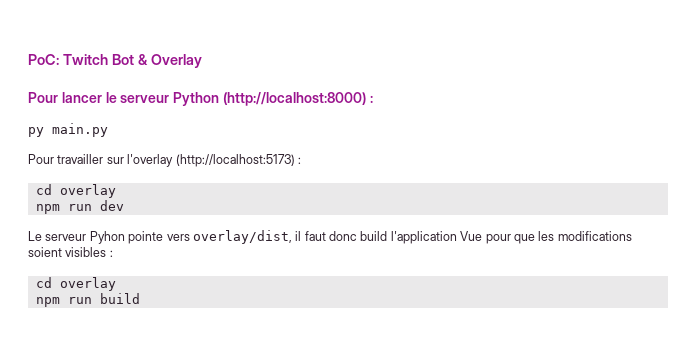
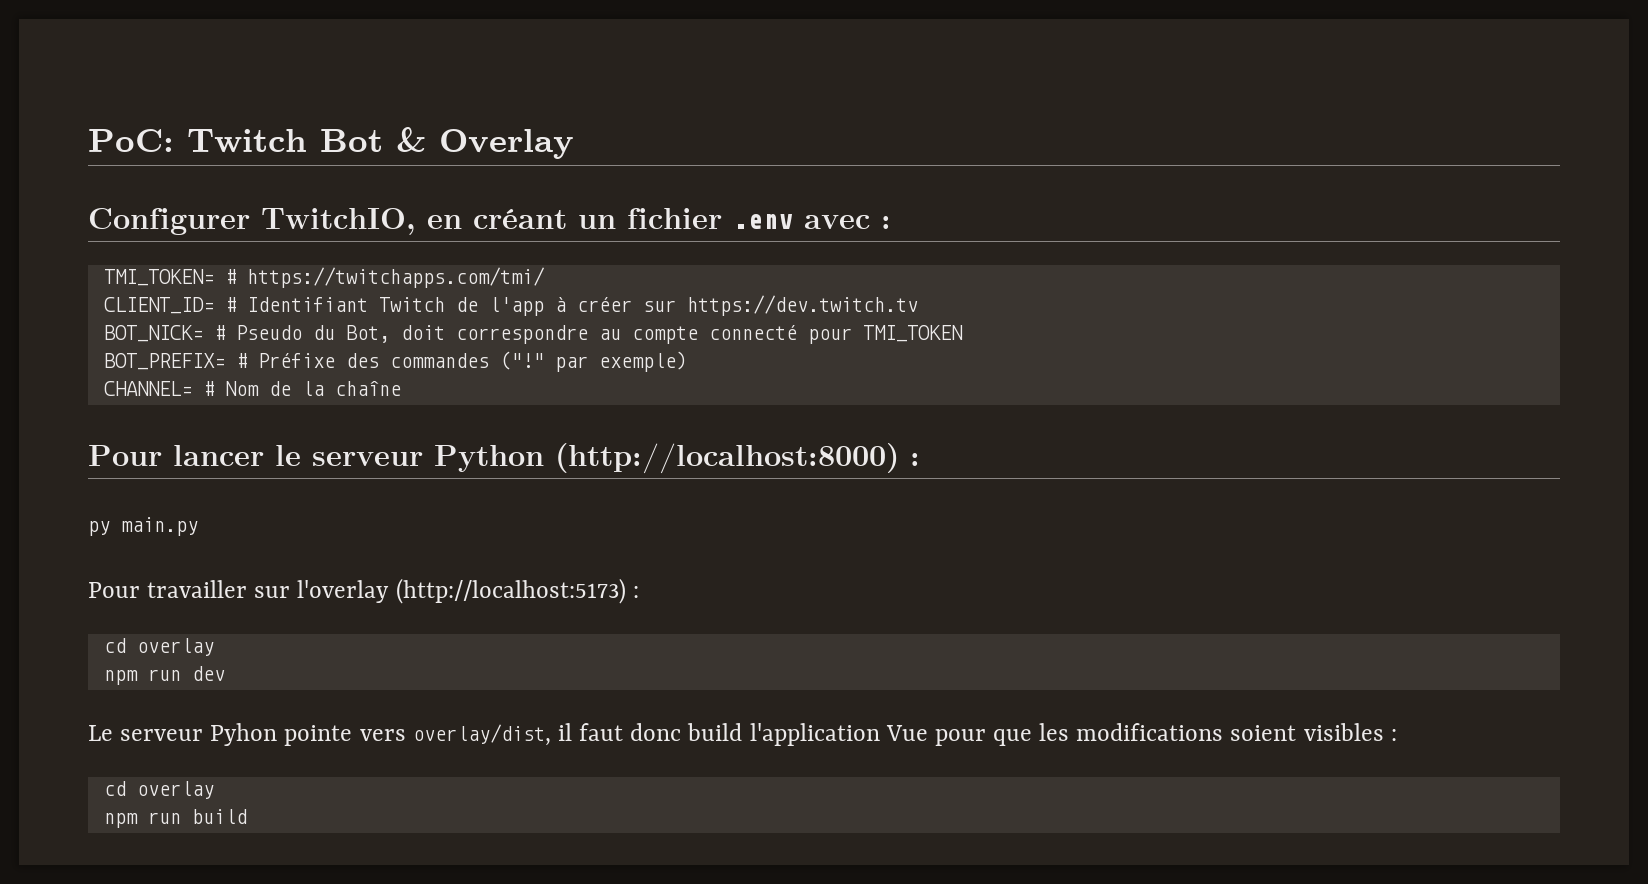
+ Configurer TwitchIO, en créant un fichier .env avec :
+ TMI_TOKEN= # https://twitchapps.com/tmi/
+ CLIENT_ID= # Identifiant Twitch de l'app à créer sur https://dev.twitch.tv
+ BOT_NICK= # Pseudo du Bot, doit correspondre au compte connecté pour TMI_TOKEN
+ BOT_PREFIX= # Préfixe des commandes ("!" par exemple)
+ CHANNEL= # Nom de la chaîne

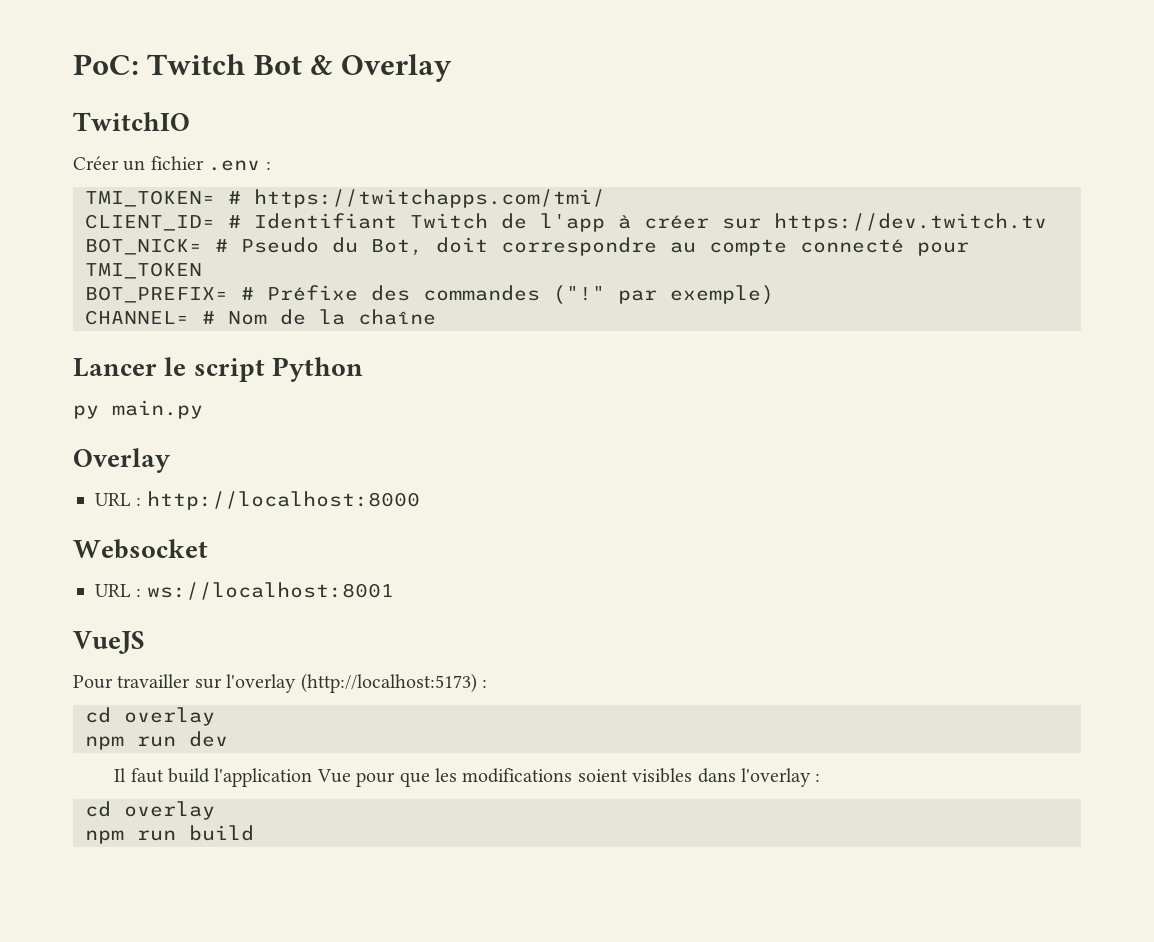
- Configurer TwitchIO, en créant un fichier .env avec :
+ TwitchIO
+ Créer un fichier .env :
- Pour lancer le serveur Python (http://localhost:8000) :
+ Lancer le script Python
  py main.py
+ Overlay
+ URL : http://localhost:8000
+ Websocket
+ URL : ws://localhost:8001
+ VueJS
- Le serveur Pyhon pointe vers overlay/dist, il faut donc build l'application Vue pour que les modifications soient visibles :
+ Il faut build l'application Vue pour que les modifications soient visibles dans l'overlay :

